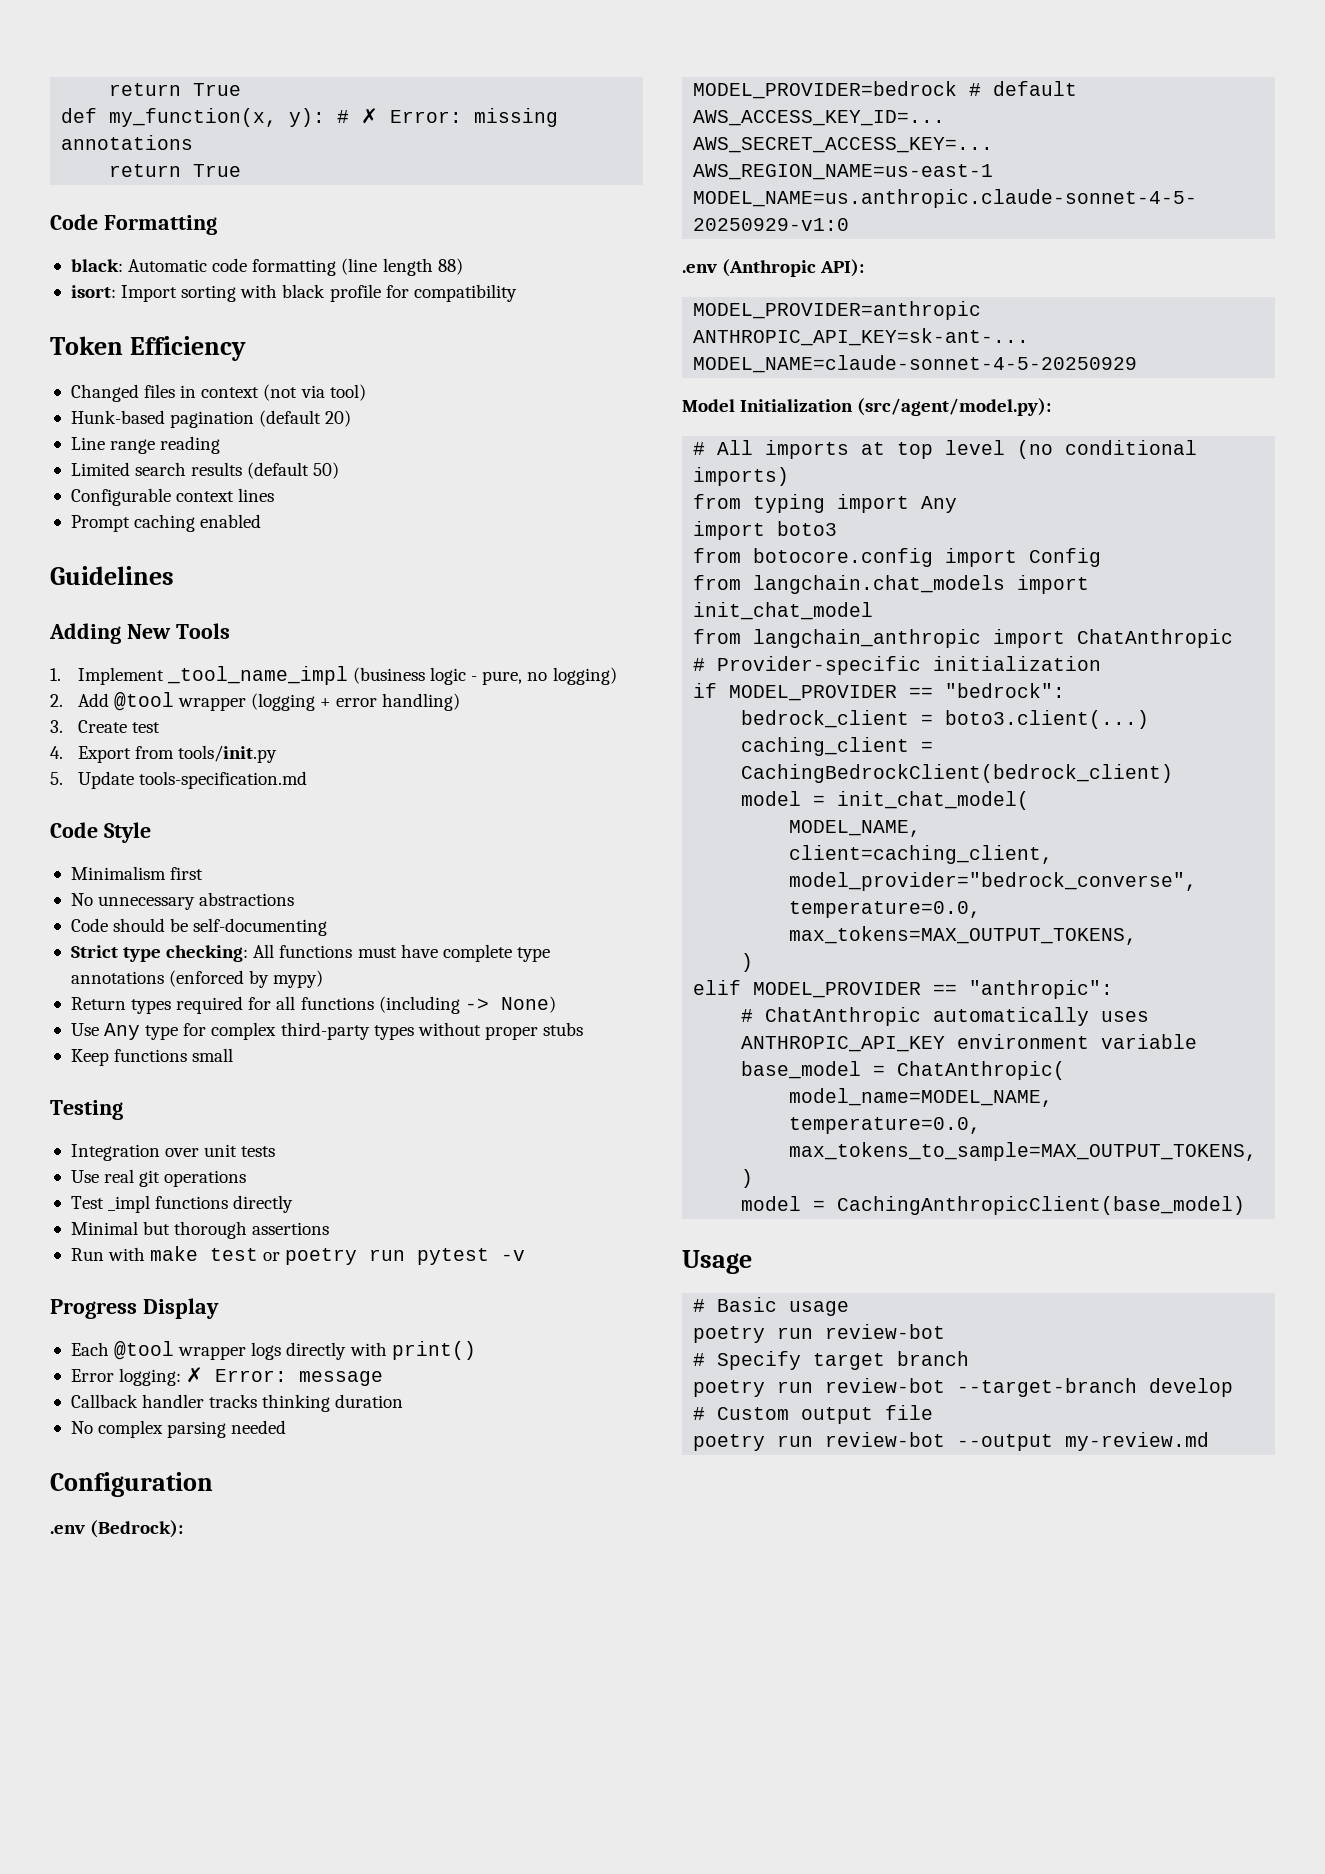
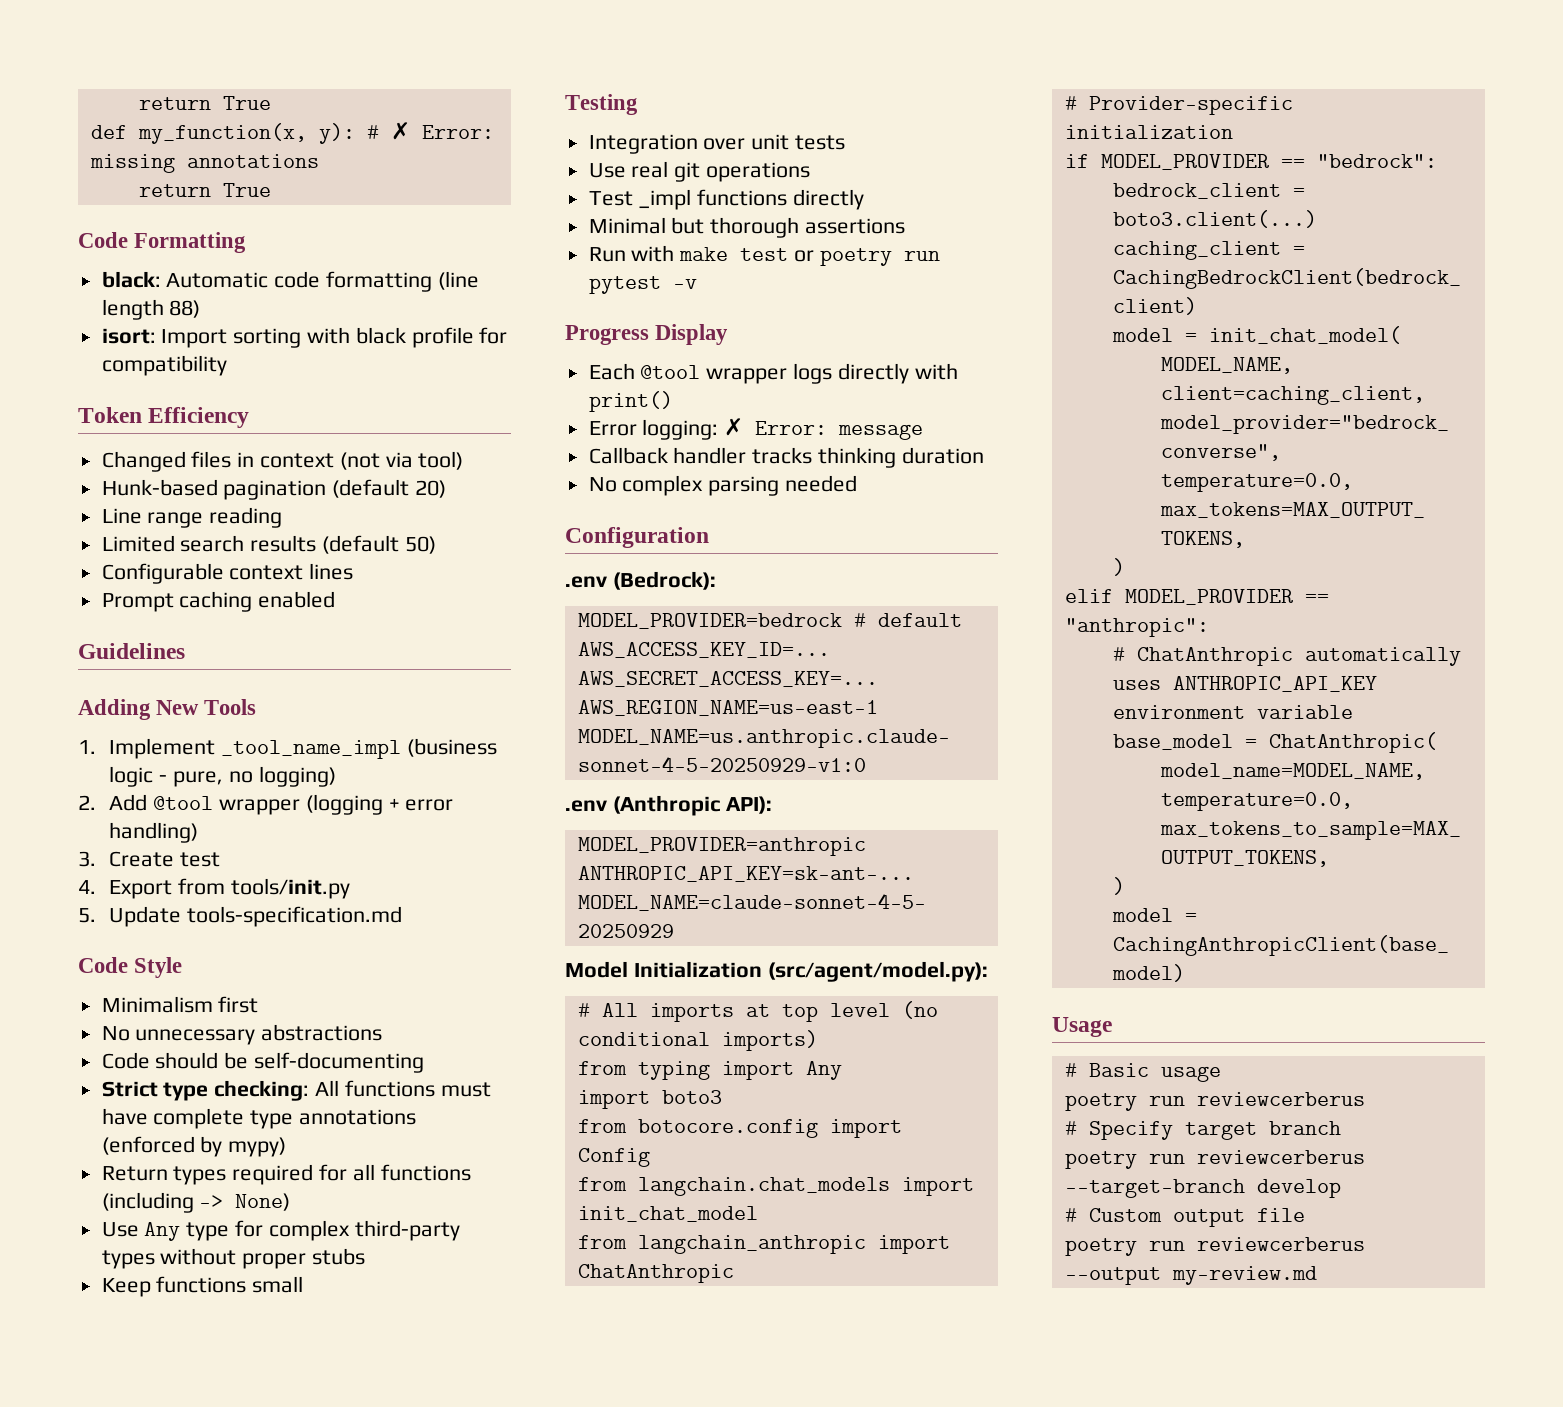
  # Basic usage
- poetry run review-bot
+ poetry run reviewcerberus
- poetry run review-bot --target-branch develop
+ poetry run reviewcerberus --target-branch develop
- poetry run review-bot --output my-review.md
+ poetry run reviewcerberus --output my-review.md

